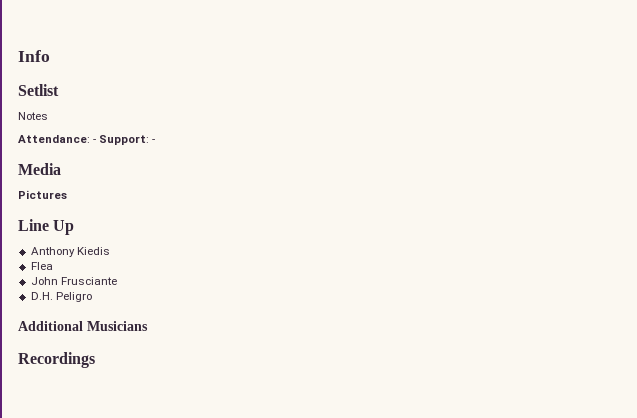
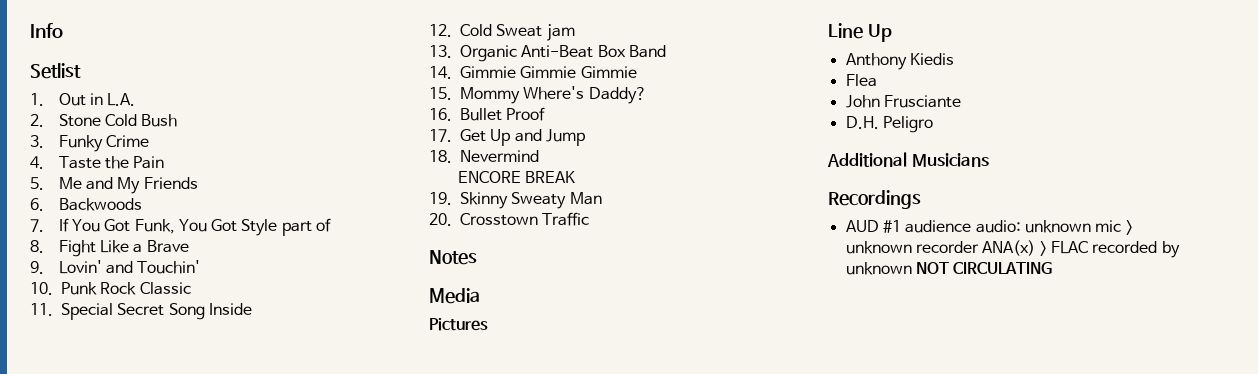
+ 1. Out in L.A.
+ 2. Stone Cold Bush
+ 3. Funky Crime
+ 4. Taste the Pain
+ 5. Me and My Friends
+ 6. Backwoods
+ 7. If You Got Funk, You Got Style part of
+ 8. Fight Like a Brave
+ 9. Lovin' and Touchin'
+ 10. Punk Rock Classic
+ 11. Special Secret Song Inside
+ 12. Cold Sweat jam
+ 13. Organic Anti-Beat Box Band
+ 14. Gimmie Gimmie Gimmie
+ 15. Mommy Where's Daddy?
+ 16. Bullet Proof
+ 17. Get Up and Jump
+ 18. Nevermind
+ ENCORE BREAK
+ 19. Skinny Sweaty Man
+ 20. Crosstown Traffic
  Notes
- Attendance: - Support: -
+ AUD #1 audience audio: unknown mic > unknown recorder ANA(x) > FLAC recorded by unknown NOT CIRCULATING

